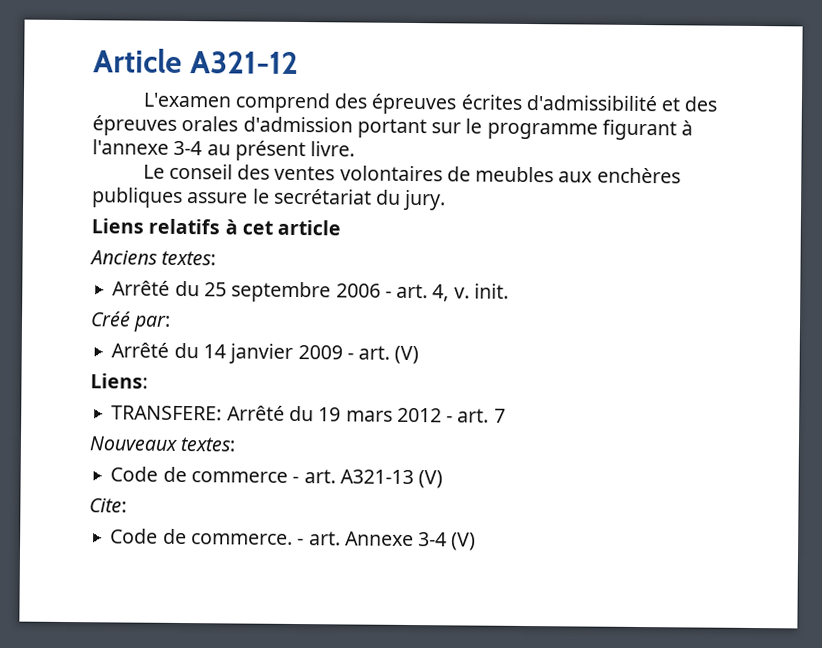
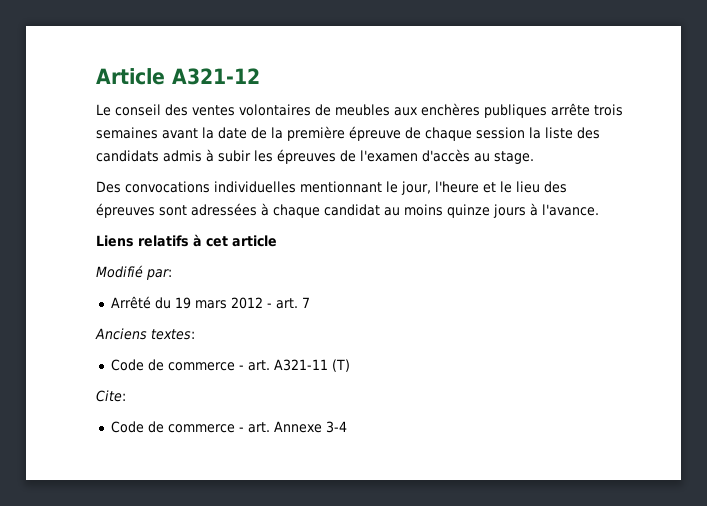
- L'examen comprend des épreuves écrites d'admissibilité et des épreuves orales d'admission portant sur le programme figurant à l'annexe 3-4 au présent livre.
- Le conseil des ventes volontaires de meubles aux enchères publiques assure le secrétariat du jury.
+ Le conseil des ventes volontaires de meubles aux enchères publiques arrête trois semaines avant la date de la première épreuve de chaque session la liste des candidats admis à subir les épreuves de l'examen d'accès au stage.
+ Des convocations individuelles mentionnant le jour, l'heure et le lieu des épreuves sont adressées à chaque candidat au moins quinze jours à l'avance.
- Anciens textes:
- Arrêté du 25 septembre 2006 - art. 4, v. init.
- Créé par:
- Arrêté du 14 janvier 2009 - art. (V)
- Liens:
- TRANSFERE: Arrêté du 19 mars 2012 - art. 7
+ Modifié par:
+ Arrêté du 19 mars 2012 - art. 7
- Nouveaux textes:
+ Anciens textes:
- Code de commerce - art. A321-13 (V)
+ Code de commerce - art. A321-11 (T)
- Code de commerce. - art. Annexe 3-4 (V)
+ Code de commerce - art. Annexe 3-4

